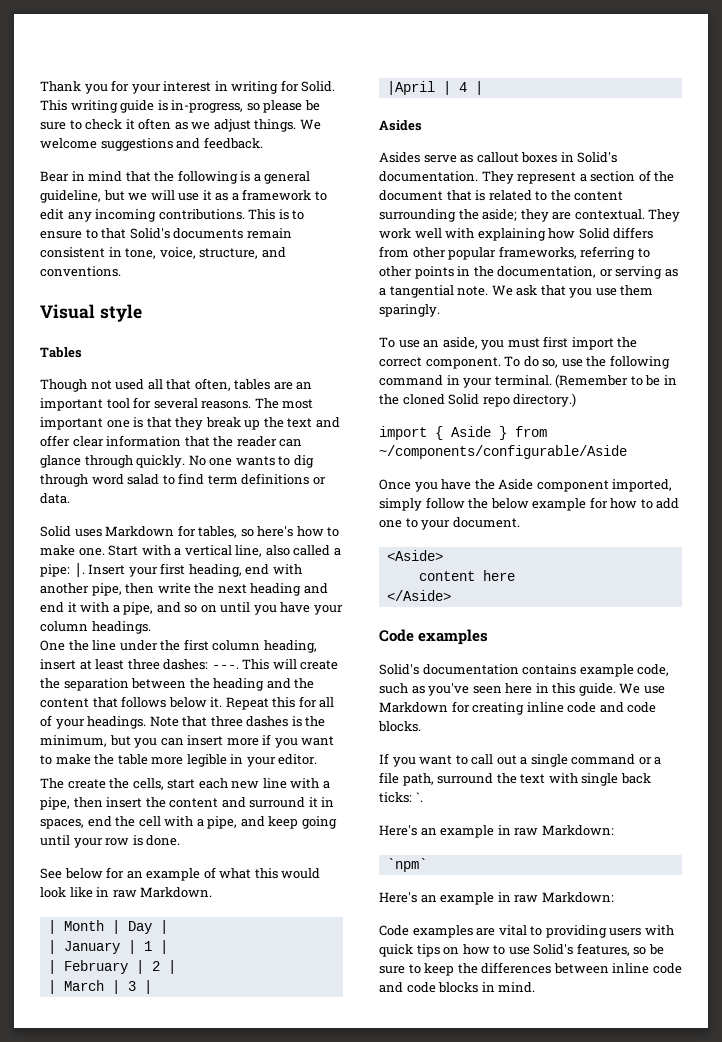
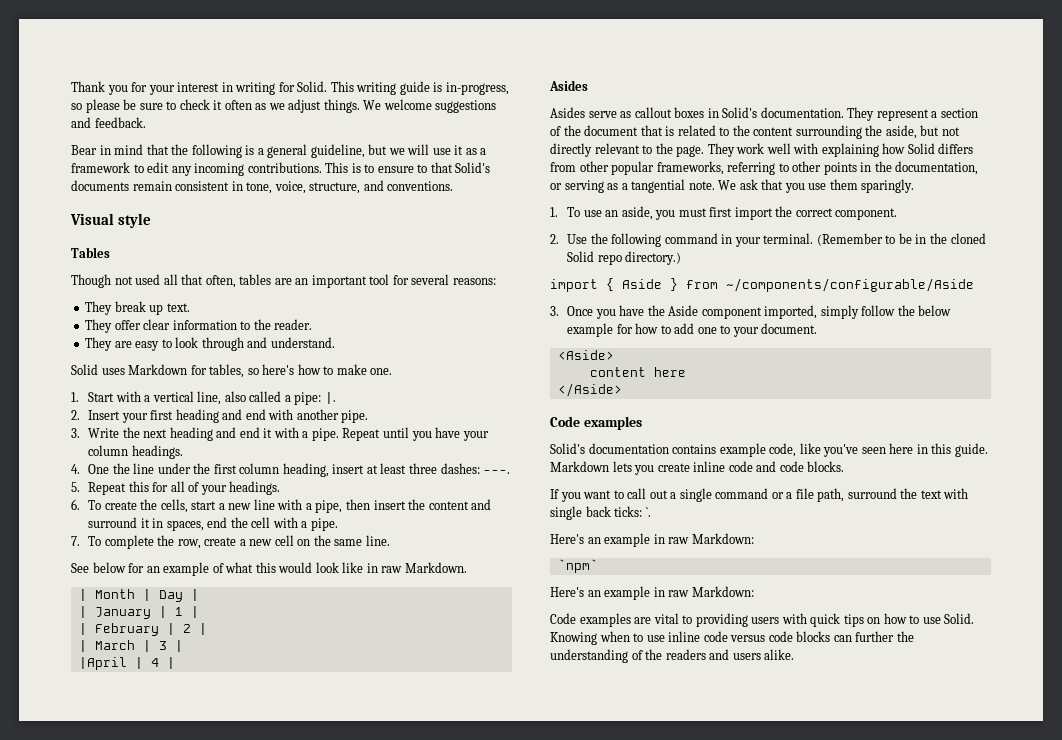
- Though not used all that often, tables are an important tool for several reasons. The most important one is that they break up the text and offer clear information that the reader can glance through quickly. No one wants to dig through word salad to find term definitions or data.
+ Though not used all that often, tables are an important tool for several reasons:
+ They break up text.
+ They offer clear information to the reader.
+ They are easy to look through and understand.
- Solid uses Markdown for tables, so here's how to make one. Start with a vertical line, also called a pipe: |. Insert your first heading, end with another pipe, then write the next heading and end it with a pipe, and so on until you have your column headings.
+ Solid uses Markdown for tables, so here's how to make one.
+ 1. Start with a vertical line, also called a pipe: |.
+ 2. Insert your first heading and end with another pipe.
+ 3. Write the next heading and end it with a pipe. Repeat until you have your column headings.
- One the line under the first column heading, insert at least three dashes: ---. This will create the separation between the heading and the content that follows below it. Repeat this for all of your headings. Note that three dashes is the minimum, but you can insert more if you want to make the table more legible in your editor.
- The create the cells, start each new line with a pipe, then insert the content and surround it in spaces, end the cell with a pipe, and keep going until your row is done.
+ 4. One the line under the first column heading, insert at least three dashes: ---.
+ 5. Repeat this for all of your headings.
+ 6. To create the cells, start a new line with a pipe, then insert the content and surround it in spaces, end the cell with a pipe.
+ 7. To complete the row, create a new cell on the same line.
- They represent a section of the document that is related to the content surrounding the aside; they are contextual.
+ They represent a section of the document that is related to the content surrounding the aside, but not directly relevant to the page.
- To use an aside, you must first import the correct component. To do so, use the following command in your terminal.
+ 1. To use an aside, you must first import the correct component.
+ 2. Use the following command in your terminal.
- Once you have the Aside component imported, simply follow the below example for how to add one to your document.
+ 3. Once you have the Aside component imported, simply follow the below example for how to add one to your document.
- Solid's documentation contains example code, such as you've seen here in this guide.
+ Solid's documentation contains example code, like you've seen here in this guide.
- We use Markdown for creating inline code and code blocks.
+ Markdown lets you create inline code and code blocks.
- Code examples are vital to providing users with quick tips on how to use Solid's features, so be sure to keep the differences between inline code and code blocks in mind.
+ Code examples are vital to providing users with quick tips on how to use Solid. Knowing when to use inline code versus code blocks can further the understanding of the readers and users alike.

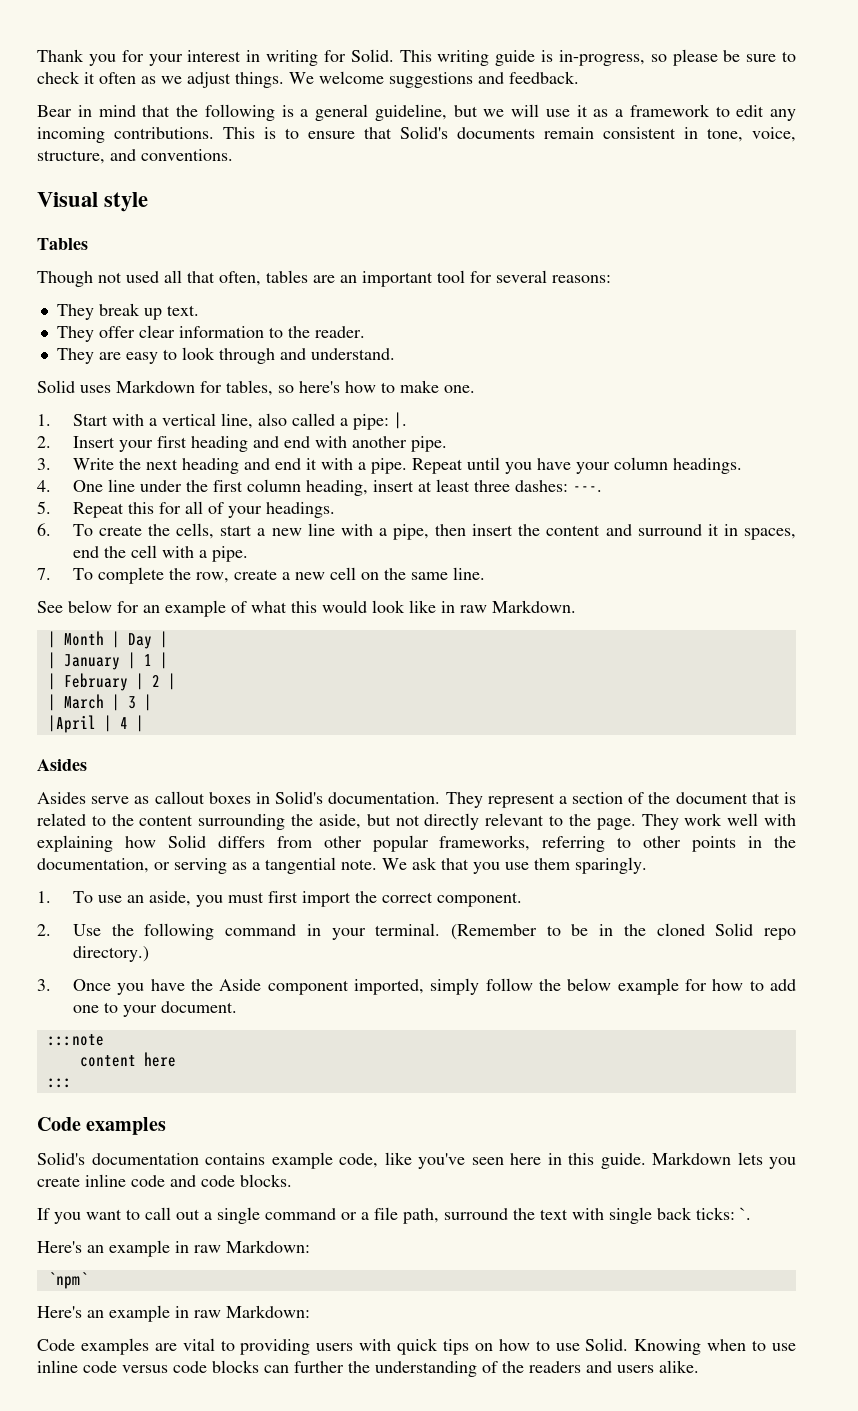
- This is to ensure to that Solid's documents remain consistent in tone, voice, structure, and conventions.
+ This is to ensure that Solid's documents remain consistent in tone, voice, structure, and conventions.
- 4. One the line under the first column heading, insert at least three dashes: ---.
+ 4. One line under the first column heading, insert at least three dashes: ---.
- import { Aside } from ~/components/configurable/Aside
- <Aside>
+ :::note
- </Aside>
+ :::

